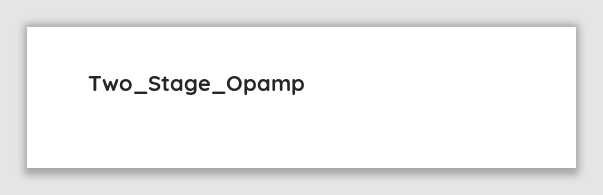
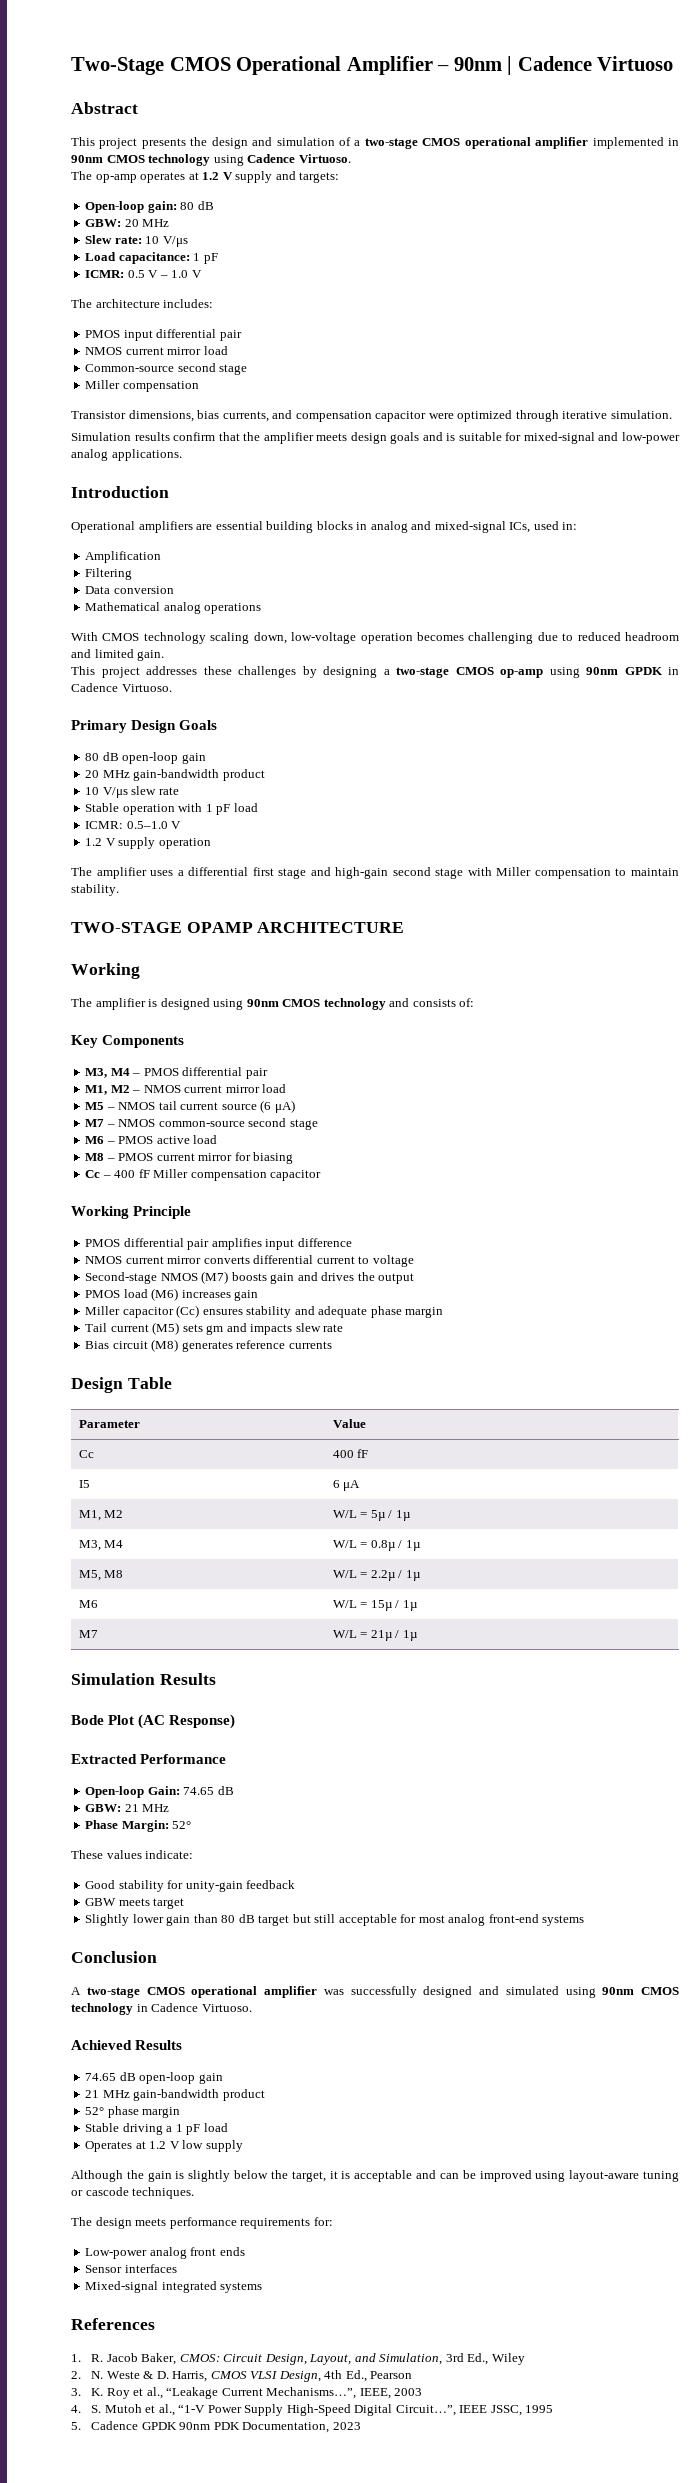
- Two_Stage_Opamp
+ Two-Stage CMOS Operational Amplifier – 90nm | Cadence Virtuoso
+ Abstract
+ This project presents the design and simulation of a two-stage CMOS operational amplifier implemented in 90nm CMOS technology using Cadence Virtuoso.
+ The op-amp operates at 1.2 V supply and targets:
+ Open-loop gain: 80 dB
+ GBW: 20 MHz
+ Slew rate: 10 V/μs
+ Load capacitance: 1 pF
+ ICMR: 0.5 V – 1.0 V
+ The architecture includes:
+ PMOS input differential pair
+ NMOS current mirror load
+ Common-source second stage
+ Miller compensation
+ Transistor dimensions, bias currents, and compensation capacitor were optimized through iterative simulation.
+ Simulation results confirm that the amplifier meets design goals and is suitable for mixed-signal and low-power analog applications.
+ Introduction
+ Operational amplifiers are essential building blocks in analog and mixed-signal ICs, used in:
+ Amplification
+ Filtering
+ Data conversion
+ Mathematical analog operations
+ With CMOS technology scaling down, low-voltage operation becomes challenging due to reduced headroom and limited gain.
+ This project addresses these challenges by designing a two-stage CMOS op-amp using 90nm GPDK in Cadence Virtuoso.
+ Primary Design Goals
+ 80 dB open-loop gain
+ 20 MHz gain-bandwidth product
+ 10 V/μs slew rate
+ Stable operation with 1 pF load
+ ICMR: 0.5–1.0 V
+ 1.2 V supply operation
+ The amplifier uses a differential first stage and high-gain second stage with Miller compensation to maintain stability.
+ TWO-STAGE OPAMP ARCHITECTURE
+ Working
+ The amplifier is designed using 90nm CMOS technology and consists of:
+ Key Components
+ M3, M4 – PMOS differential pair
+ M1, M2 – NMOS current mirror load
+ M5 – NMOS tail current source (6 μA)
+ M7 – NMOS common-source second stage
+ M6 – PMOS active load
+ M8 – PMOS current mirror for biasing
+ Cc – 400 fF Miller compensation capacitor
+ Working Principle
+ PMOS differential pair amplifies input difference
+ NMOS current mirror converts differential current to voltage
+ Second-stage NMOS (M7) boosts gain and drives the output
+ PMOS load (M6) increases gain
+ Miller capacitor (Cc) ensures stability and adequate phase margin
+ Tail current (M5) sets gm and impacts slew rate
+ Bias circuit (M8) generates reference currents
+ Design Table
+ Parameter | Value
+ Cc | 400 fF
+ I5 | 6 μA
+ M1, M2 | W/L = 5µ / 1µ
+ M3, M4 | W/L = 0.8µ / 1µ
+ M5, M8 | W/L = 2.2µ / 1µ
+ M6 | W/L = 15µ / 1µ
+ M7 | W/L = 21µ / 1µ
+ Simulation Results
+ Bode Plot (AC Response)
+ Extracted Performance
+ Open-loop Gain: 74.65 dB
+ GBW: 21 MHz
+ Phase Margin: 52°
+ These values indicate:
+ Good stability for unity-gain feedback
+ GBW meets target
+ Slightly lower gain than 80 dB target but still acceptable for most analog front-end systems
+ Conclusion
+ A two-stage CMOS operational amplifier was successfully designed and simulated using 90nm CMOS technology in Cadence Virtuoso.
+ Achieved Results
+ 74.65 dB open-loop gain
+ 21 MHz gain-bandwidth product
+ 52° phase margin
+ Stable driving a 1 pF load
+ Operates at 1.2 V low supply
+ Although the gain is slightly below the target, it is acceptable and can be improved using layout-aware tuning or cascode techniques.
+ The design meets performance requirements for:
+ Low-power analog front ends
+ Sensor interfaces
+ Mixed-signal integrated systems
+ References
+ 1. R. Jacob Baker, CMOS: Circuit Design, Layout, and Simulation, 3rd Ed., Wiley
+ 2. N. Weste & D. Harris, CMOS VLSI Design, 4th Ed., Pearson
+ 3. K. Roy et al., “Leakage Current Mechanisms…”, IEEE, 2003
+ 4. S. Mutoh et al., “1-V Power Supply High-Speed Digital Circuit…”, IEEE JSSC, 1995
+ 5. Cadence GPDK 90nm PDK Documentation, 2023

